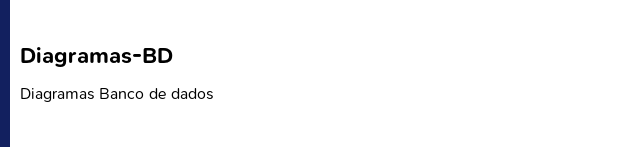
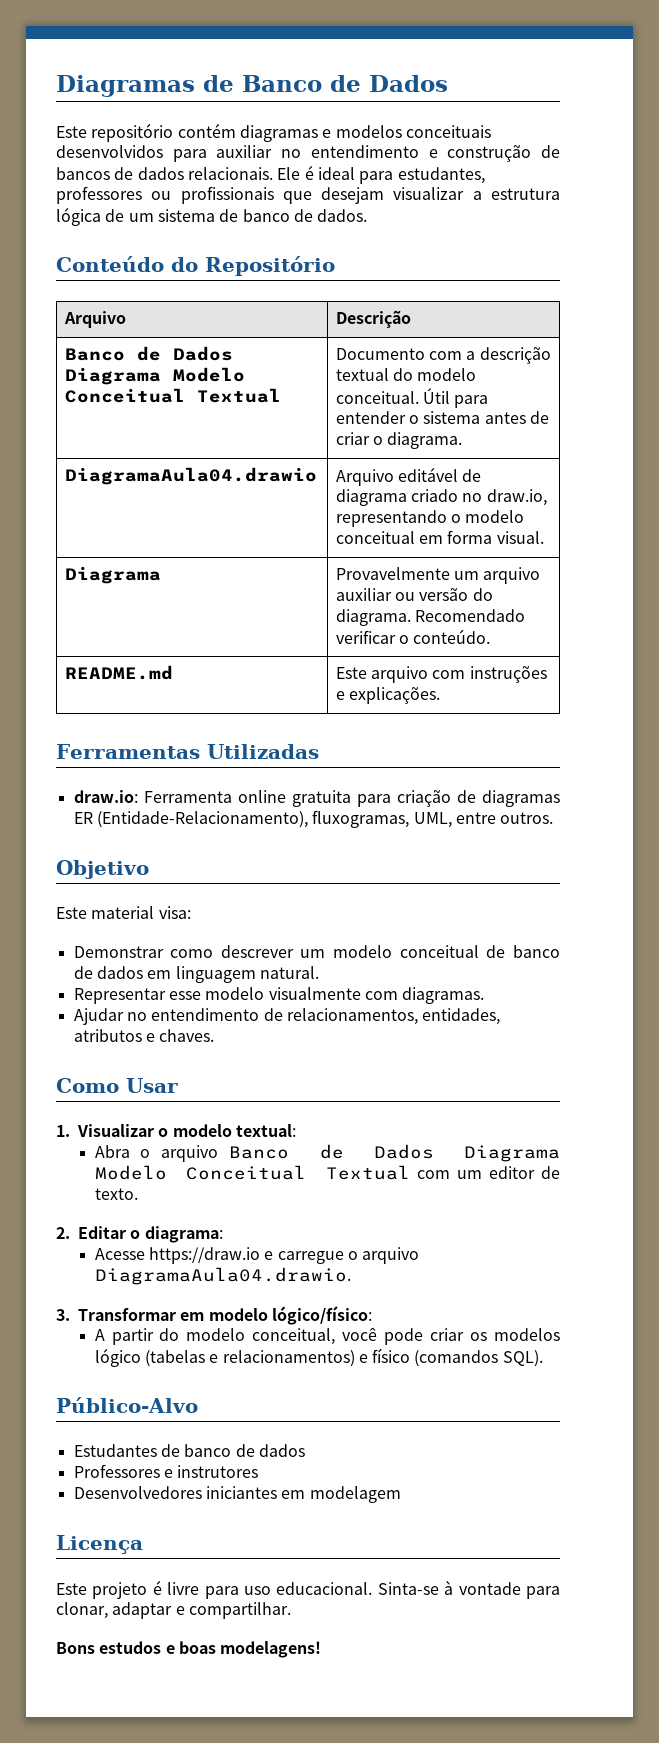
- Diagramas-BD
- Diagramas Banco de dados
+ Diagramas de Banco de Dados
+ Este repositório contém diagramas e modelos conceituais desenvolvidos para auxiliar no entendimento e construção de bancos de dados relacionais. Ele é ideal para estudantes, professores ou profissionais que desejam visualizar a estrutura lógica de um sistema de banco de dados.
+ Conteúdo do Repositório
+ Arquivo | Descrição
+ Banco de Dados Diagrama Modelo Conceitual Textual | Documento com a descrição textual do modelo conceitual. Útil para entender o sistema antes de criar o diagrama.
+ DiagramaAula04.drawio | Arquivo editável de diagrama criado no draw.io, representando o modelo conceitual em forma visual.
+ Diagrama | Provavelmente um arquivo auxiliar ou versão do diagrama. Recomendado verificar o conteúdo.
+ README.md | Este arquivo com instruções e explicações.
+ Ferramentas Utilizadas
+ draw.io: Ferramenta online gratuita para criação de diagramas ER (Entidade-Relacionamento), fluxogramas, UML, entre outros.
+ Objetivo
+ Este material visa:
+ Demonstrar como descrever um modelo conceitual de banco de dados em linguagem natural.
+ Representar esse modelo visualmente com diagramas.
+ Ajudar no entendimento de relacionamentos, entidades, atributos e chaves.
+ Como Usar
+ 1. Visualizar o modelo textual:
+ Abra o arquivo Banco de Dados Diagrama Modelo Conceitual Textual com um editor de texto.
+ 2. Editar o diagrama:
+ Acesse https://draw.io e carregue o arquivo DiagramaAula04.drawio.
+ 3. Transformar em modelo lógico/físico:
+ A partir do modelo conceitual, você pode criar os modelos lógico (tabelas e relacionamentos) e físico (comandos SQL).
+ Público-Alvo
+ Estudantes de banco de dados
+ Professores e instrutores
+ Desenvolvedores iniciantes em modelagem
+ Licença
+ Este projeto é livre para uso educacional. Sinta-se à vontade para clonar, adaptar e compartilhar.
+ Bons estudos e boas modelagens!

